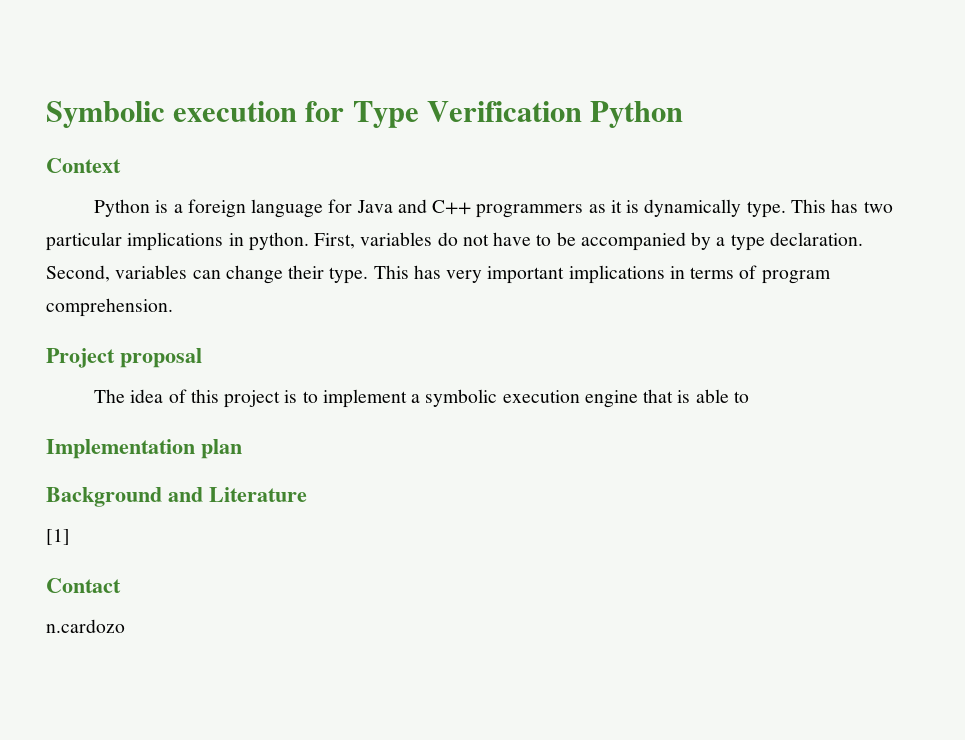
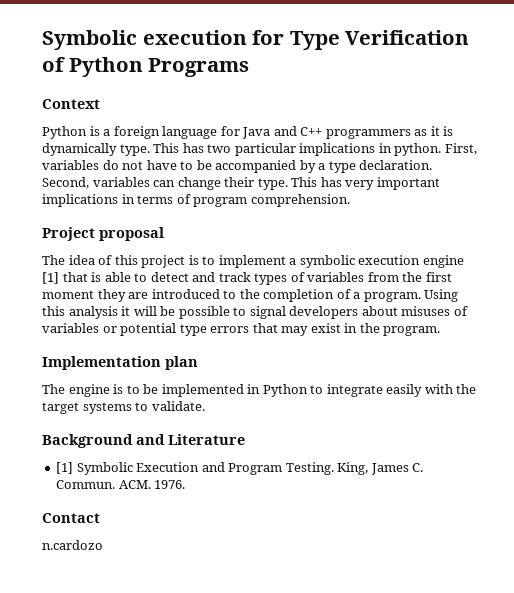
- Symbolic execution for Type Verification Python
+ Symbolic execution for Type Verification of Python Programs
- The idea of this project is to implement a symbolic execution engine that is able to
+ The idea of this project is to implement a symbolic execution engine [1] that is able to detect and track types of variables from the first moment they are introduced to the completion of a program. Using this analysis it will be possible to signal developers about misuses of variables or potential type errors that may exist in the program.
  Implementation plan
+ The engine is to be implemented in Python to integrate easily with the target systems to validate.
  Background and Literature
- [1]
+ [1] Symbolic Execution and Program Testing. King, James C. Commun. ACM. 1976.

